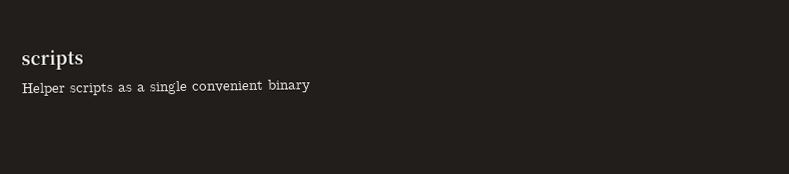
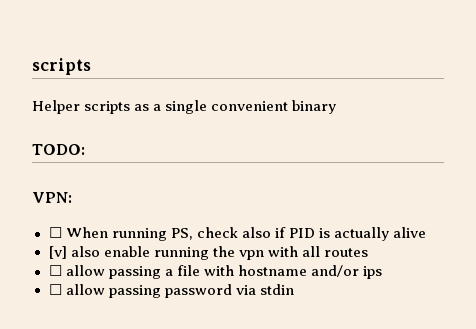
+ TODO:
+ VPN:
+ ☐ When running PS, check also if PID is actually alive
+ [v] also enable running the vpn with all routes
+ ☐ allow passing a file with hostname and/or ips
+ ☐ allow passing password via stdin

